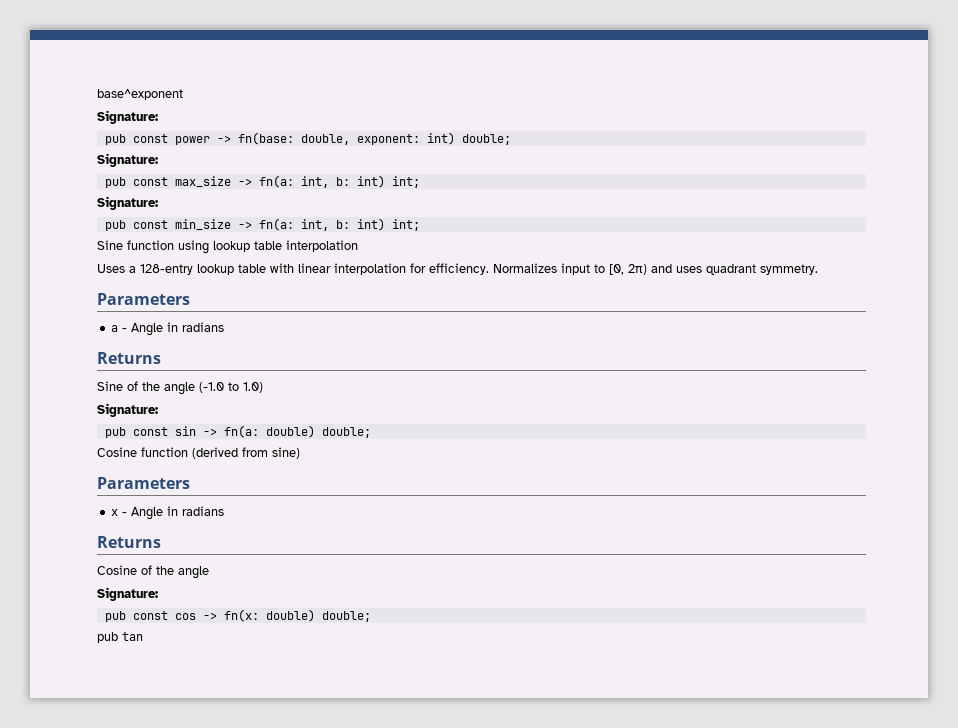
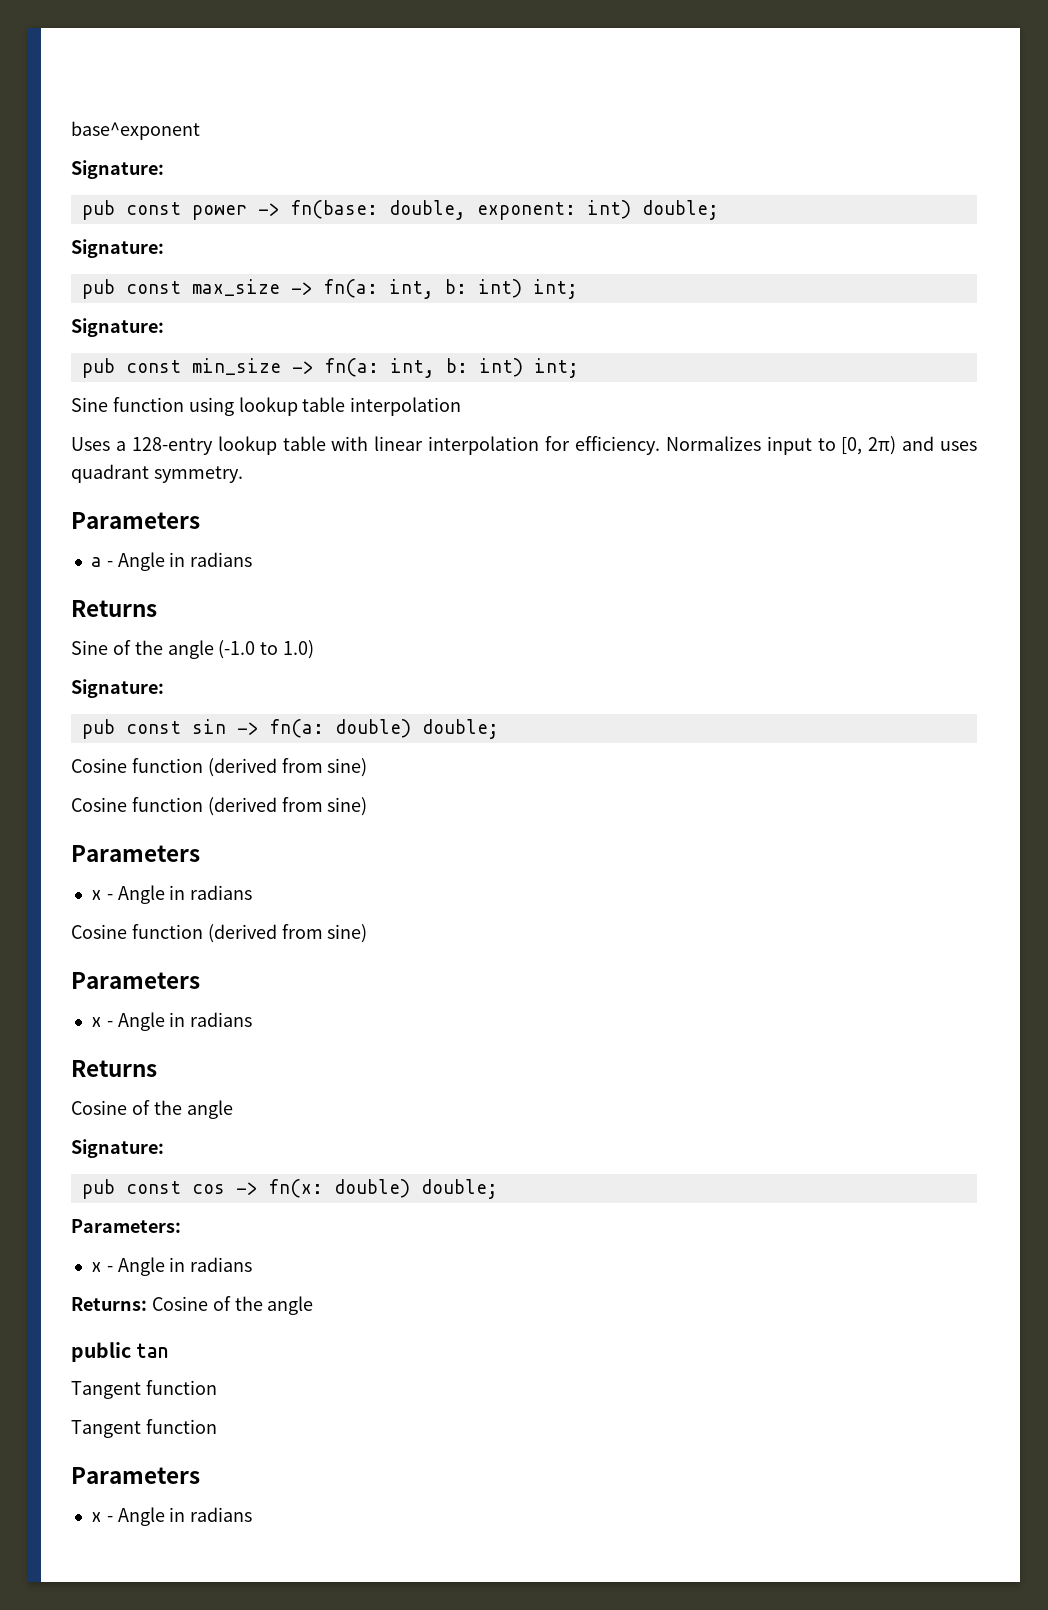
  pub const sin -> fn(a: double) double;
+ Cosine function (derived from sine)
+ Cosine function (derived from sine)
+ Parameters
+ x - Angle in radians
- pub tan
+ Parameters:
+ x - Angle in radians
+ Returns: Cosine of the angle
+ public tan
+ Tangent function
+ Tangent function
+ Parameters
+ x - Angle in radians

